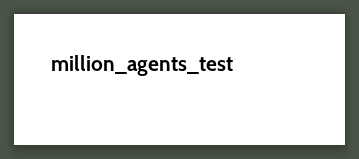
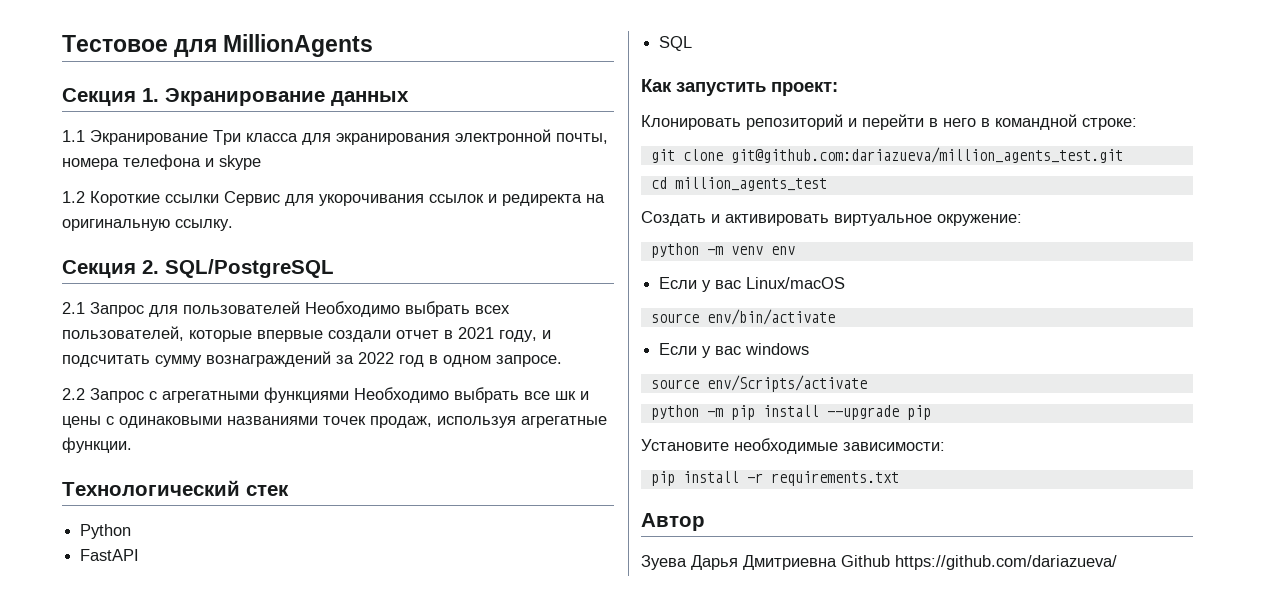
- million_agents_test
+ Тестовое для MillionAgents
+ Секция 1. Экранирование данных
+ 1.1 Экранирование Три класса для экранирования электронной почты, номера телефона и skype
+ 1.2 Короткие ссылки Сервис для укорочивания ссылок и редиректа на оригинальную ссылку.
+ Секция 2. SQL/PostgreSQL
+ 2.1 Запрос для пользователей Необходимо выбрать всех пользователей, которые впервые создали отчет в 2021 году, и подсчитать сумму вознаграждений за 2022 год в одном запросе.
+ 2.2 Запрос с агрегатными функциями Необходимо выбрать все шк и цены с одинаковыми названиями точек продаж, используя агрегатные функции.
+ Технологический стек
+ Python
+ FastAPI
+ SQL
+ Как запустить проект:
+ Клонировать репозиторий и перейти в него в командной строке:
+ git clone git@github.com:dariazueva/million_agents_test.git
+ cd million_agents_test
+ Cоздать и активировать виртуальное окружение:
+ python -m venv env
+ Если у вас Linux/macOS
+ source env/bin/activate
+ Если у вас windows
+ source env/Scripts/activate
+ python -m pip install --upgrade pip
+ Установите необходимые зависимости:
+ pip install -r requirements.txt
+ Автор
+ Зуева Дарья Дмитриевна Github https://github.com/dariazueva/

